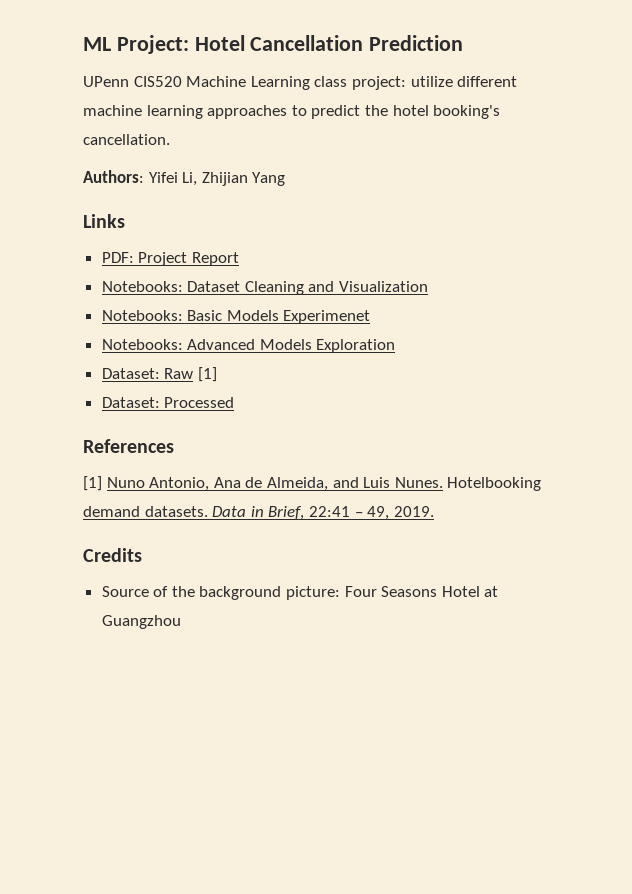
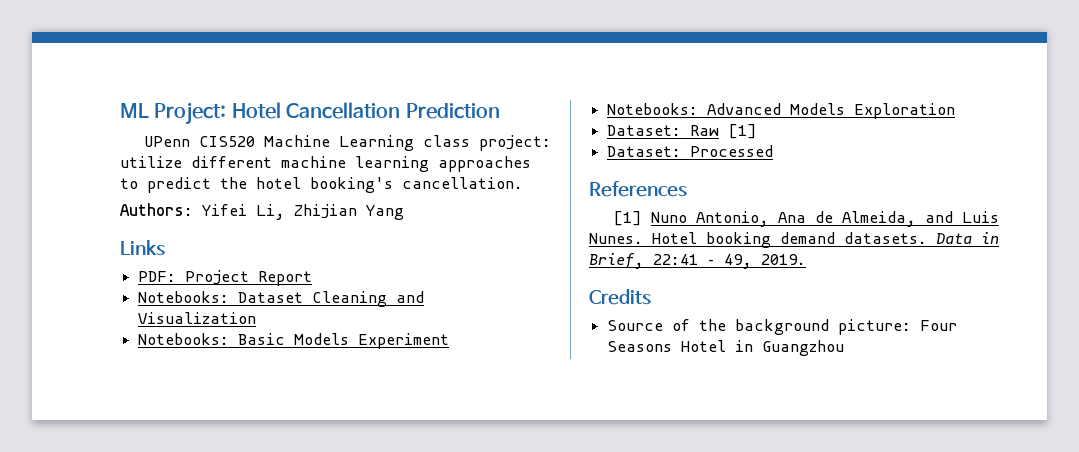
- Notebooks: Basic Models Experimenet
+ Notebooks: Basic Models Experiment
- Hotelbooking demand datasets.
+ Hotel booking demand datasets.
- Source of the background picture: Four Seasons Hotel at Guangzhou
+ Source of the background picture: Four Seasons Hotel in Guangzhou

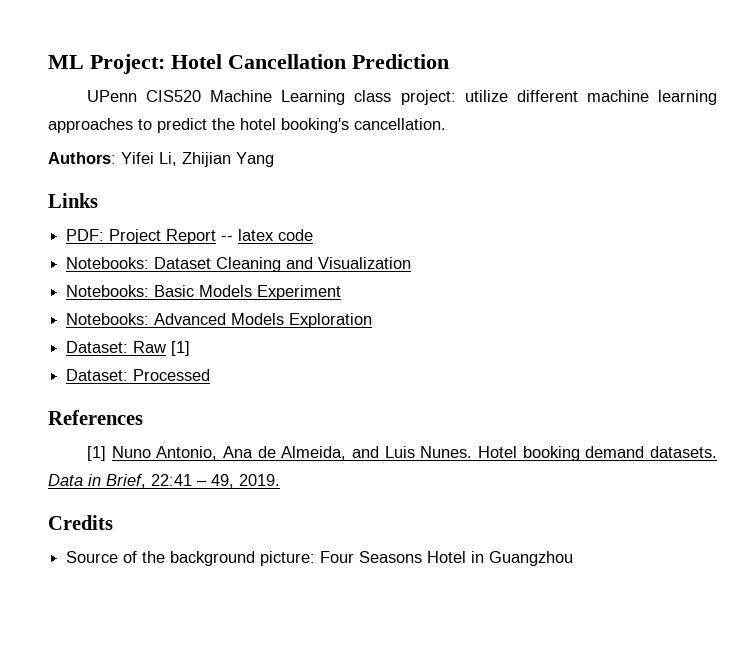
- PDF: Project Report
+ PDF: Project Report -- latex code

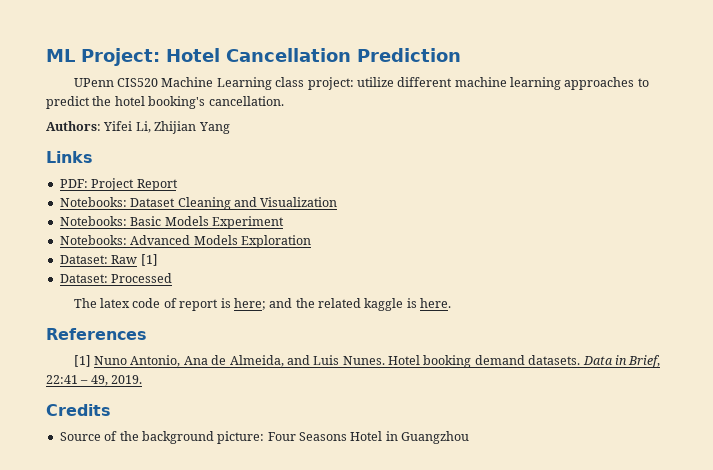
- PDF: Project Report -- latex code
+ PDF: Project Report
+ The latex code of report is here; and the related kaggle is here.

